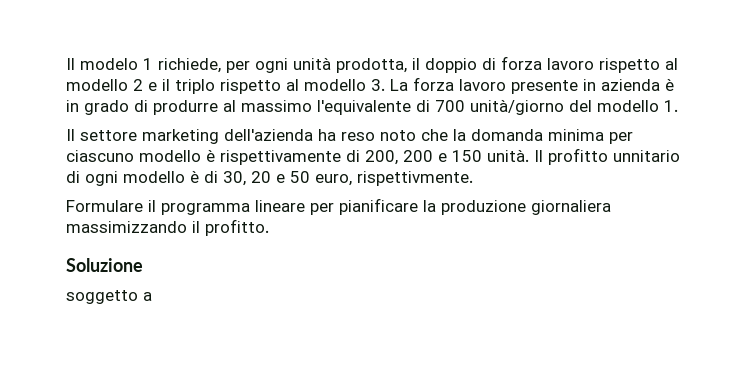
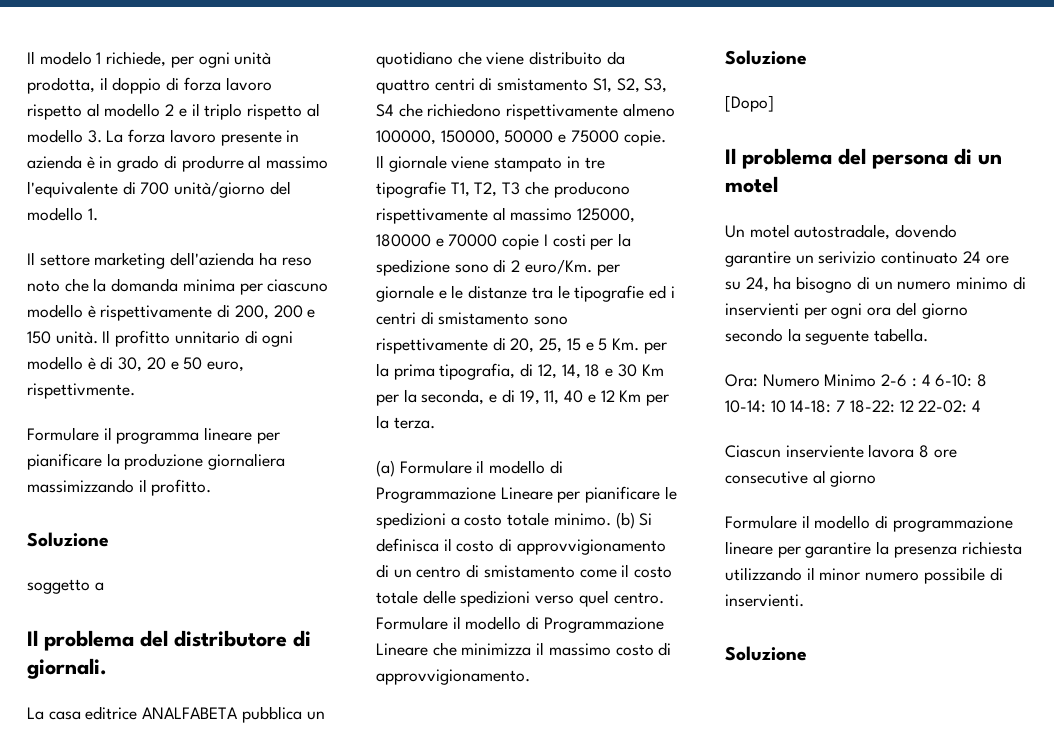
+ Il problema del distributore di giornali.
+ La casa editrice ANALFABETA pubblica un quotidiano che viene distribuito da quattro centri di smistamento S1, S2, S3, S4 che richiedono rispettivamente almeno 100000, 150000, 50000 e 75000 copie. Il giornale viene stampato in tre tipografie T1, T2, T3 che producono rispettivamente al massimo 125000, 180000 e 70000 copie I costi per la spedizione sono di 2 euro/Km. per giornale e le distanze tra le tipografie ed i centri di smistamento sono rispettivamente di 20, 25, 15 e 5 Km. per la prima tipografia, di 12, 14, 18 e 30 Km per la seconda, e di 19, 11, 40 e 12 Km per la terza.
+ (a) Formulare il modello di Programmazione Lineare per pianificare le spedizioni a costo totale minimo. (b) Si definisca il costo di approvvigionamento di un centro di smistamento come il costo totale delle spedizioni verso quel centro. Formulare il modello di Programmazione Lineare che minimizza il massimo costo di approvvigionamento.
+ Soluzione
+ [Dopo]
+ Il problema del persona di un motel
+ Un motel autostradale, dovendo garantire un serivizio continuato 24 ore su 24, ha bisogno di un numero minimo di inservienti per ogni ora del giorno secondo la seguente tabella.
+ Ora: Numero Minimo 2-6 : 4 6-10: 8 10-14: 10 14-18: 7 18-22: 12 22-02: 4
+ Ciascun inserviente lavora 8 ore consecutive al giorno
+ Formulare il modello di programmazione lineare per garantire la presenza richiesta utilizzando il minor numero possibile di inservienti.
+ Soluzione

